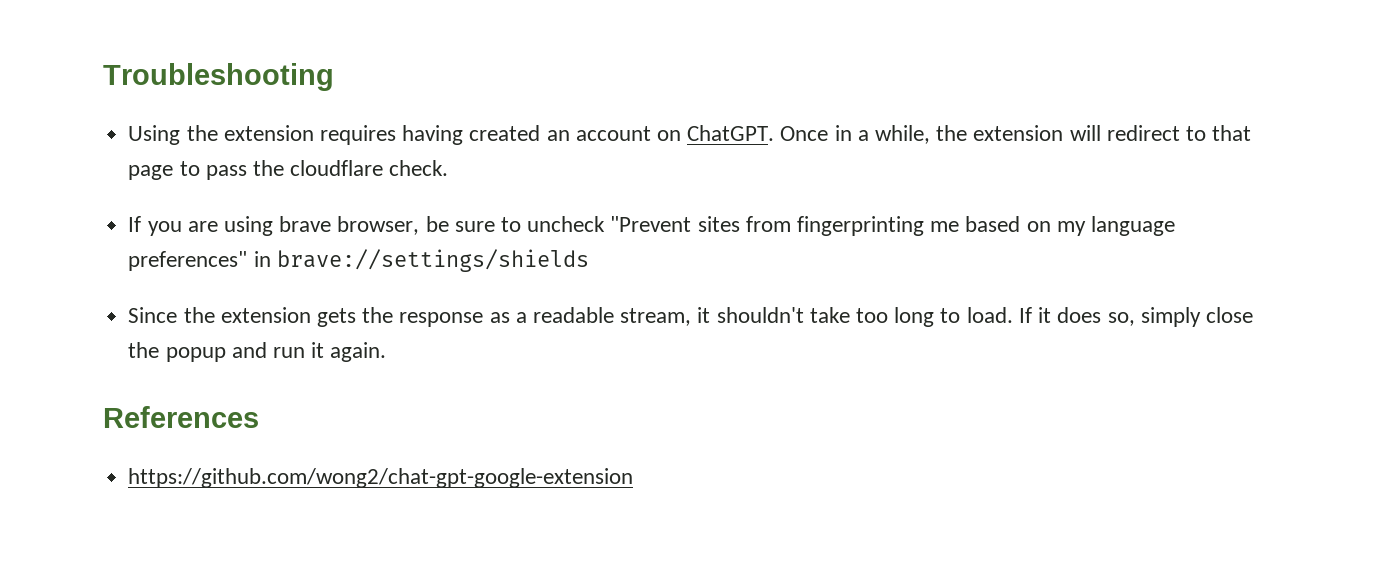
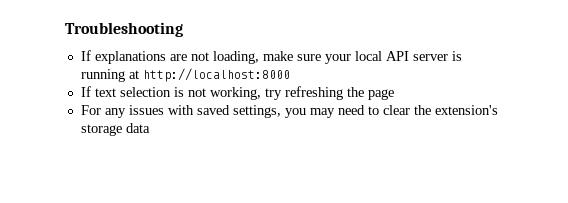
- Using the extension requires having created an account on ChatGPT. Once in a while, the extension will redirect to that page to pass the cloudflare check.
- If you are using brave browser, be sure to uncheck "Prevent sites from fingerprinting me based on my language preferences" in brave://settings/shields
- Since the extension gets the response as a readable stream, it shouldn't take too long to load. If it does so, simply close the popup and run it again.
- References
- https://github.com/wong2/chat-gpt-google-extension
+ If explanations are not loading, make sure your local API server is running at http://localhost:8000
+ If text selection is not working, try refreshing the page
+ For any issues with saved settings, you may need to clear the extension's storage data

